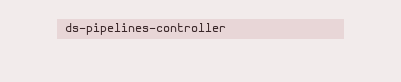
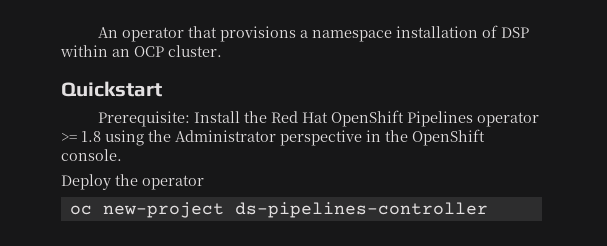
- ds-pipelines-controller
+ An operator that provisions a namespace installation of DSP within an OCP cluster.
+ Quickstart
+ Prerequisite: Install the Red Hat OpenShift Pipelines operator >= 1.8 using the Administrator perspective in the OpenShift console.
+ Deploy the operator
+ oc new-project ds-pipelines-controller

